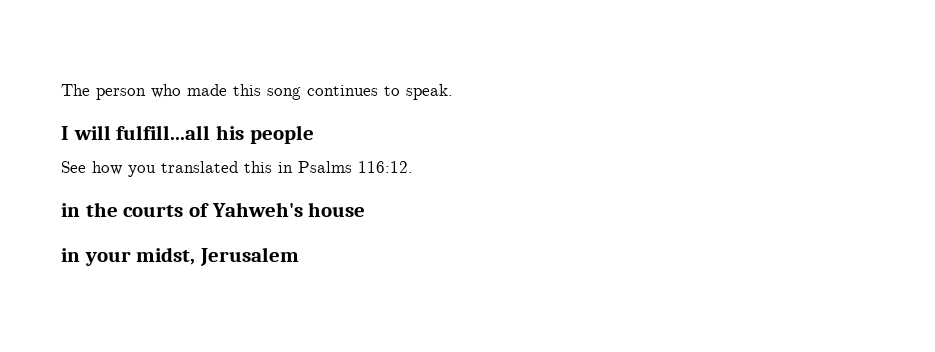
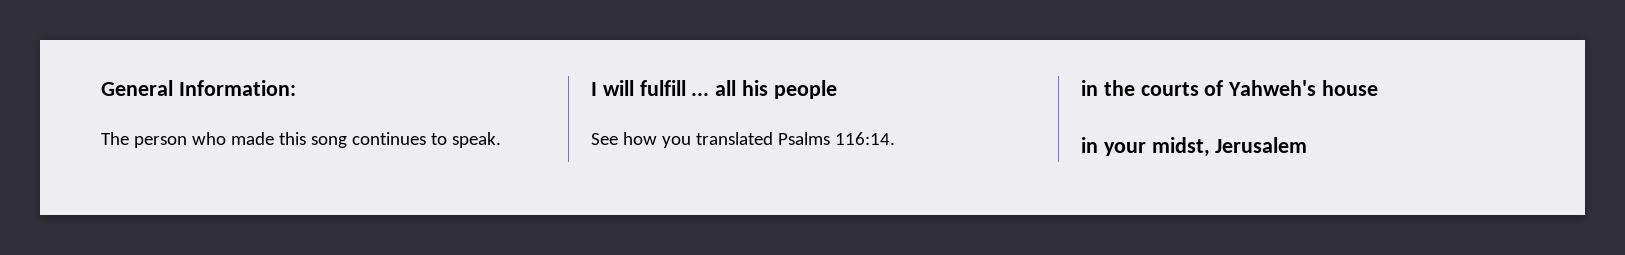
+ General Information:
- I will fulfill...all his people
+ I will fulfill ... all his people
- See how you translated this in Psalms 116:12.
+ See how you translated Psalms 116:14.

